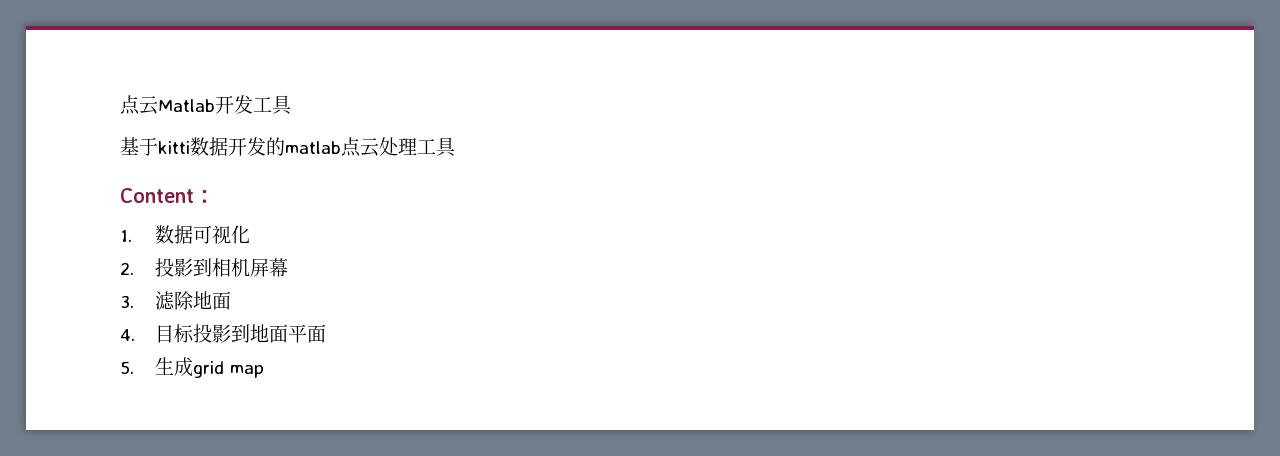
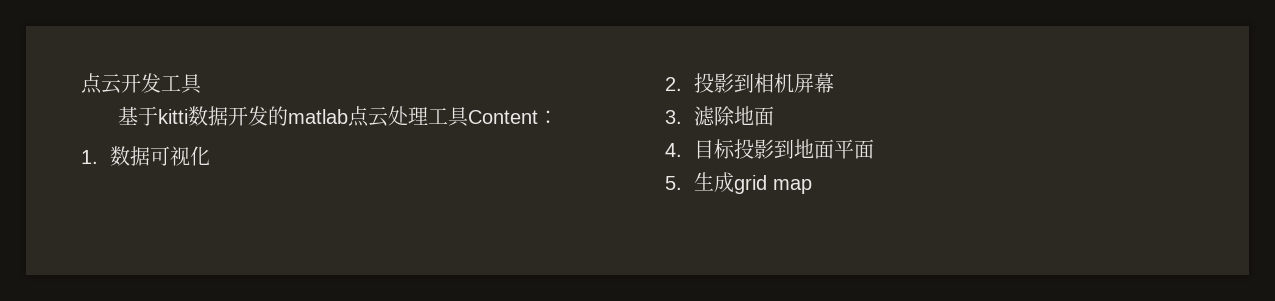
- 点云Matlab开发工具
+ 点云开发工具
- 基于kitti数据开发的matlab点云处理工具
- Content：
+ 基于kitti数据开发的matlab点云处理工具Content：

